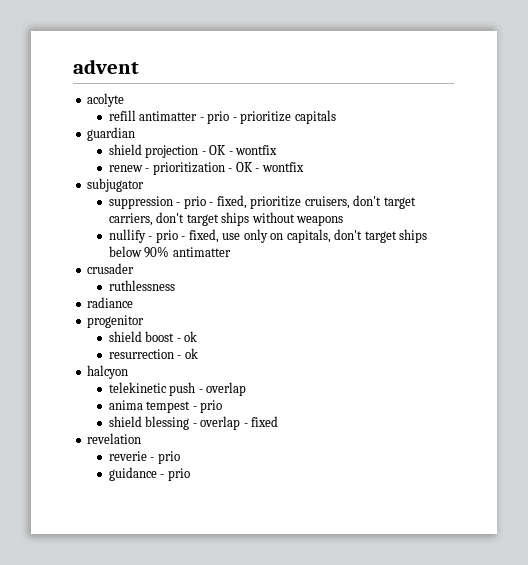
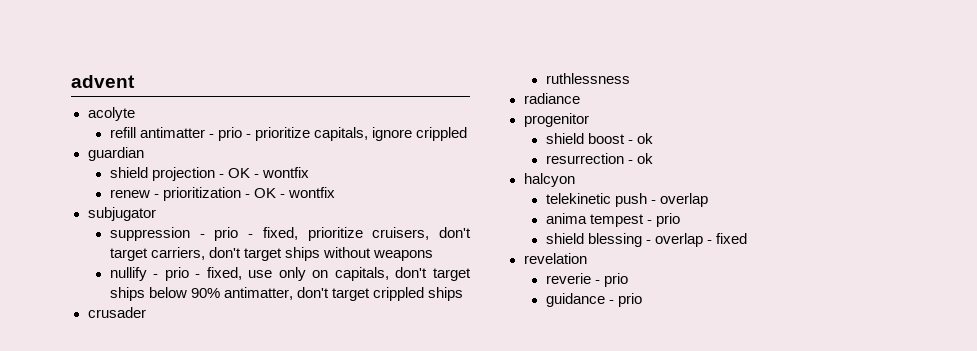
- refill antimatter - prio - prioritize capitals
+ refill antimatter - prio - prioritize capitals, ignore crippled
- nullify - prio - fixed, use only on capitals, don't target ships below 90% antimatter
+ nullify - prio - fixed, use only on capitals, don't target ships below 90% antimatter, don't target crippled ships

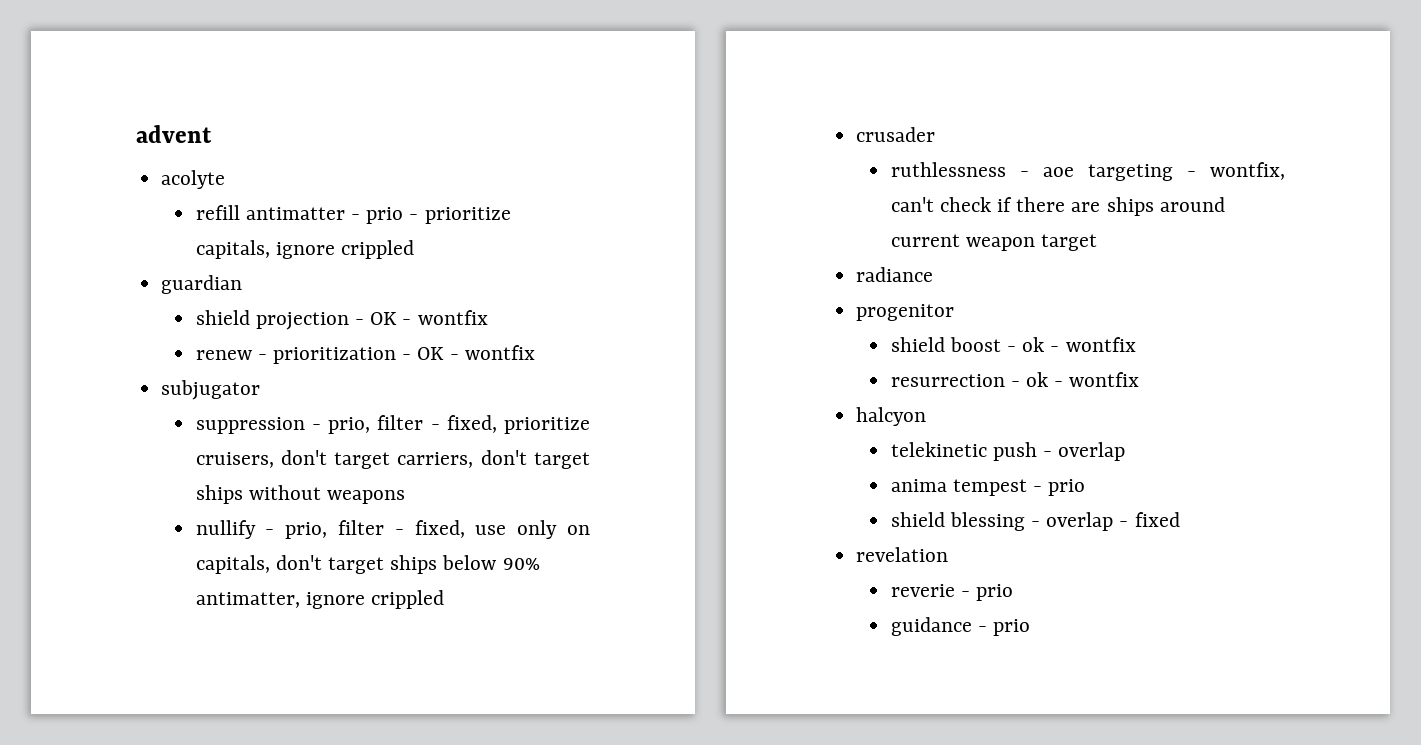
- suppression - prio - fixed, prioritize cruisers, don't target carriers, don't target ships without weapons
+ suppression - prio, filter - fixed, prioritize cruisers, don't target carriers, don't target ships without weapons
- nullify - prio - fixed, use only on capitals, don't target ships below 90% antimatter, don't target crippled ships
+ nullify - prio, filter - fixed, use only on capitals, don't target ships below 90% antimatter, ignore crippled
- ruthlessness
+ ruthlessness - aoe targeting - wontfix, can't check if there are ships around current weapon target
- shield boost - ok
+ shield boost - ok - wontfix
- resurrection - ok
+ resurrection - ok - wontfix

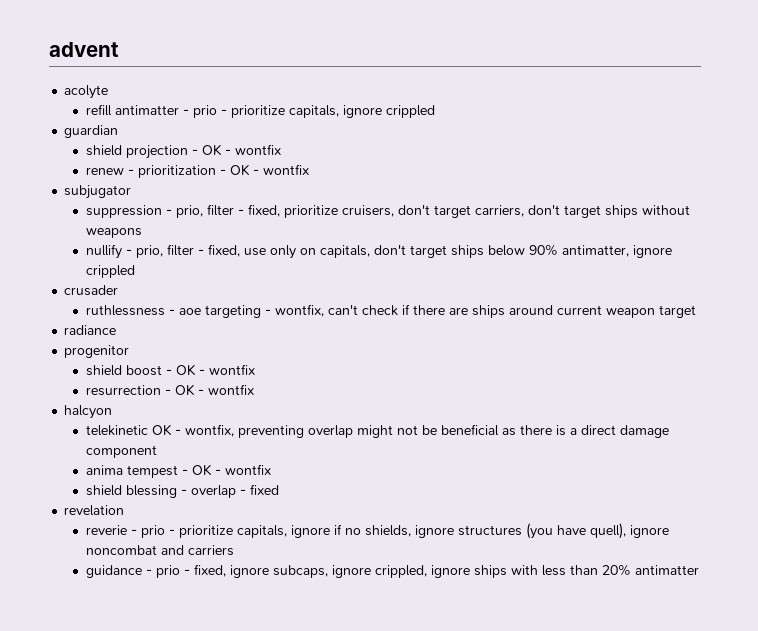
- shield boost - ok - wontfix
+ shield boost - OK - wontfix
- resurrection - ok - wontfix
+ resurrection - OK - wontfix
- telekinetic push - overlap
+ telekinetic OK - wontfix, preventing overlap might not be beneficial as there is a direct damage component
- anima tempest - prio
+ anima tempest - OK - wontfix
- reverie - prio
- guidance - prio
+ reverie - prio - prioritize capitals, ignore if no shields, ignore structures (you have quell), ignore noncombat and carriers
+ guidance - prio - fixed, ignore subcaps, ignore crippled, ignore ships with less than 20% antimatter

